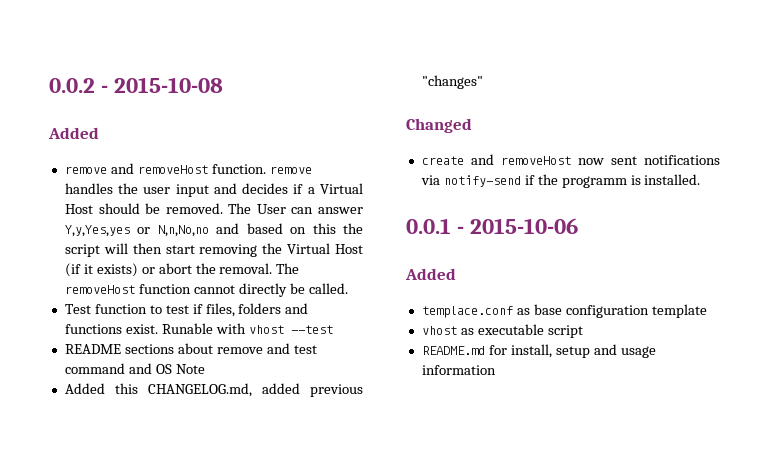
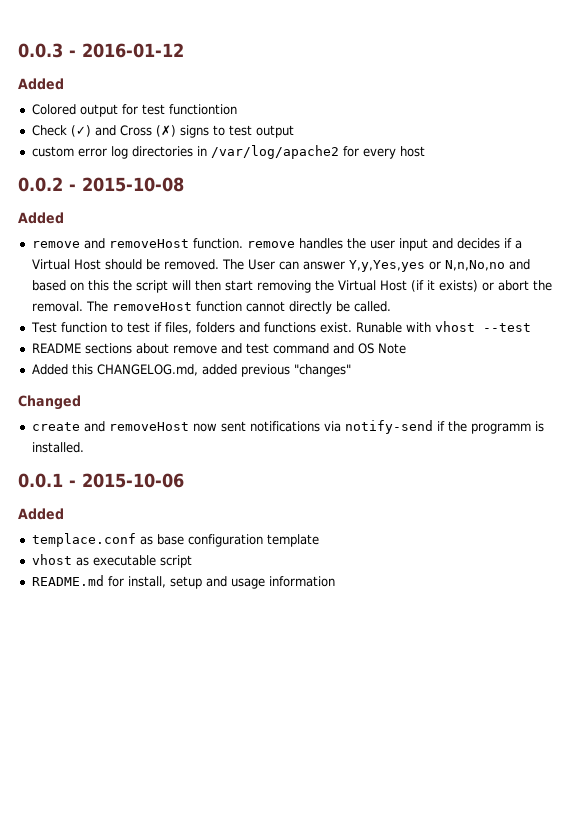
+ 0.0.3 - 2016-01-12
+ Added
+ Colored output for test functiontion
+ Check (✓) and Cross (✗) signs to test output
+ custom error log directories in /var/log/apache2 for every host

